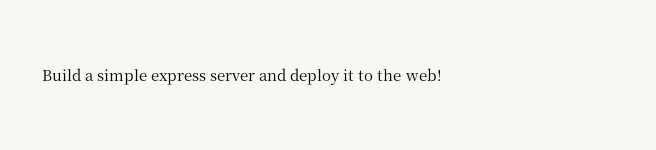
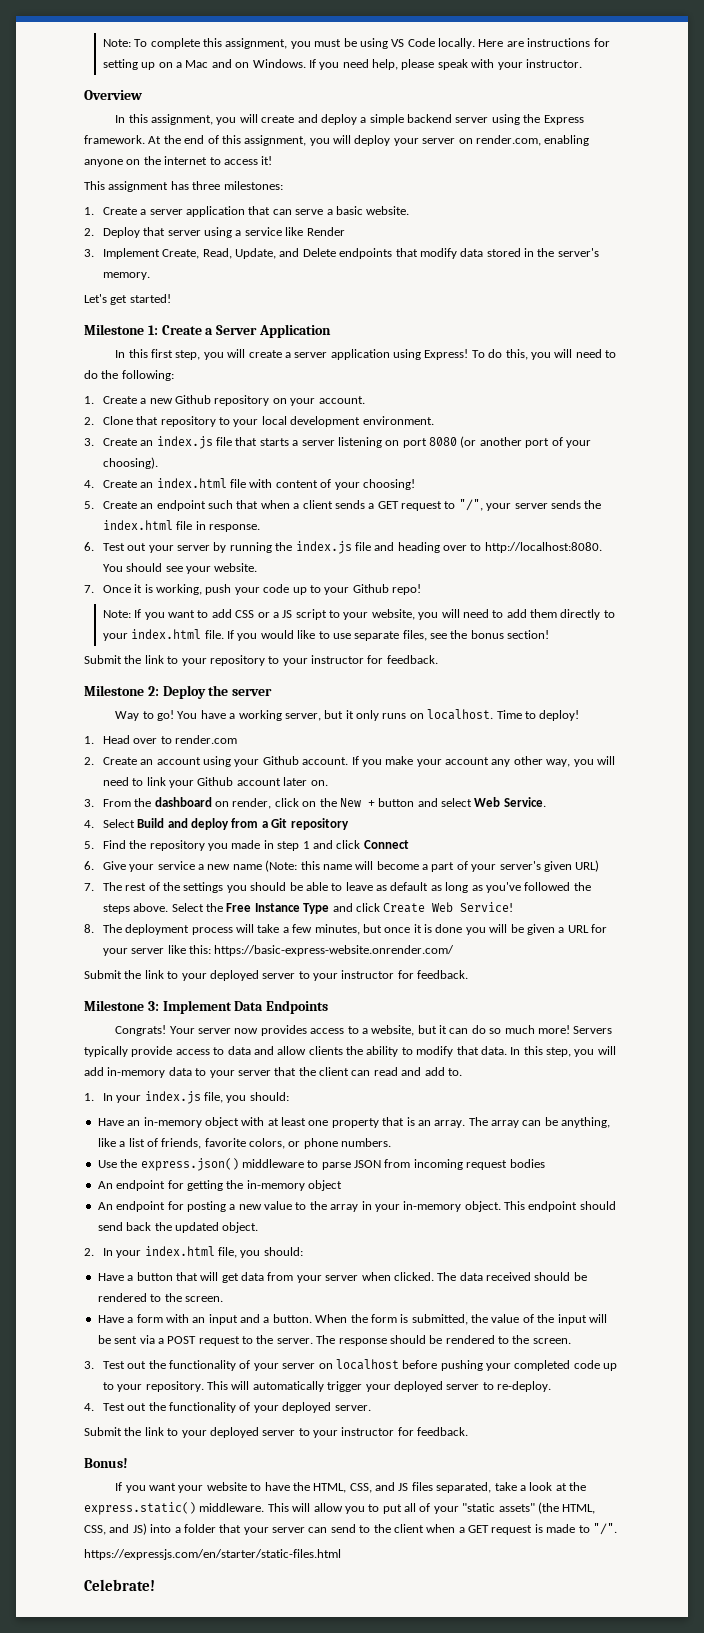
- Build a simple express server and deploy it to the web!
+ Note: To complete this assignment, you must be using VS Code locally. Here are instructions for setting up on a Mac and on Windows. If you need help, please speak with your instructor.
+ Overview
+ In this assignment, you will create and deploy a simple backend server using the Express framework. At the end of this assignment, you will deploy your server on render.com, enabling anyone on the internet to access it!
+ This assignment has three milestones:
+ 1. Create a server application that can serve a basic website.
+ 2. Deploy that server using a service like Render
+ 3. Implement Create, Read, Update, and Delete endpoints that modify data stored in the server's memory.
+ Let's get started!
+ Milestone 1: Create a Server Application
+ In this first step, you will create a server application using Express! To do this, you will need to do the following:
+ 1. Create a new Github repository on your account.
+ 2. Clone that repository to your local development environment.
+ 3. Create an index.js file that starts a server listening on port 8080 (or another port of your choosing).
+ 4. Create an index.html file with content of your choosing!
+ 5. Create an endpoint such that when a client sends a GET request to "/", your server sends the index.html file in response.
+ 6. Test out your server by running the index.js file and heading over to http://localhost:8080. You should see your website.
+ 7. Once it is working, push your code up to your Github repo!
+ Note: If you want to add CSS or a JS script to your website, you will need to add them directly to your index.html file. If you would like to use separate files, see the bonus section!
+ Submit the link to your repository to your instructor for feedback.
+ Milestone 2: Deploy the server
+ Way to go! You have a working server, but it only runs on localhost. Time to deploy!
+ 1. Head over to render.com
+ 2. Create an account using your Github account. If you make your account any other way, you will need to link your Github account later on.
+ 3. From the dashboard on render, click on the New + button and select Web Service.
+ 4. Select Build and deploy from a Git repository
+ 5. Find the repository you made in step 1 and click Connect
+ 6. Give your service a new name (Note: this name will become a part of your server's given URL)
+ 7. The rest of the settings you should be able to leave as default as long as you've followed the steps above. Select the Free Instance Type and click Create Web Service!
+ 8. The deployment process will take a few minutes, but once it is done you will be given a URL for your server like this: https://basic-express-website.onrender.com/
+ Submit the link to your deployed server to your instructor for feedback.
+ Milestone 3: Implement Data Endpoints
+ Congrats! Your server now provides access to a website, but it can do so much more! Servers typically provide access to data and allow clients the ability to modify that data. In this step, you will add in-memory data to your server that the client can read and add to.
+ 1. In your index.js file, you should:
+ Have an in-memory object with at least one property that is an array. The array can be anything, like a list of friends, favorite colors, or phone numbers.
+ Use the express.json() middleware to parse JSON from incoming request bodies
+ An endpoint for getting the in-memory object
+ An endpoint for posting a new value to the array in your in-memory object. This endpoint should send back the updated object.
+ 2. In your index.html file, you should:
+ Have a button that will get data from your server when clicked. The data received should be rendered to the screen.
+ Have a form with an input and a button. When the form is submitted, the value of the input will be sent via a POST request to the server. The response should be rendered to the screen.
+ 3. Test out the functionality of your server on localhost before pushing your completed code up to your repository. This will automatically trigger your deployed server to re-deploy.
+ 4. Test out the functionality of your deployed server.
+ Submit the link to your deployed server to your instructor for feedback.
+ Bonus!
+ If you want your website to have the HTML, CSS, and JS files separated, take a look at the express.static() middleware. This will allow you to put all of your "static assets" (the HTML, CSS, and JS) into a folder that your server can send to the client when a GET request is made to "/".
+ https://expressjs.com/en/starter/static-files.html
+ Celebrate!

